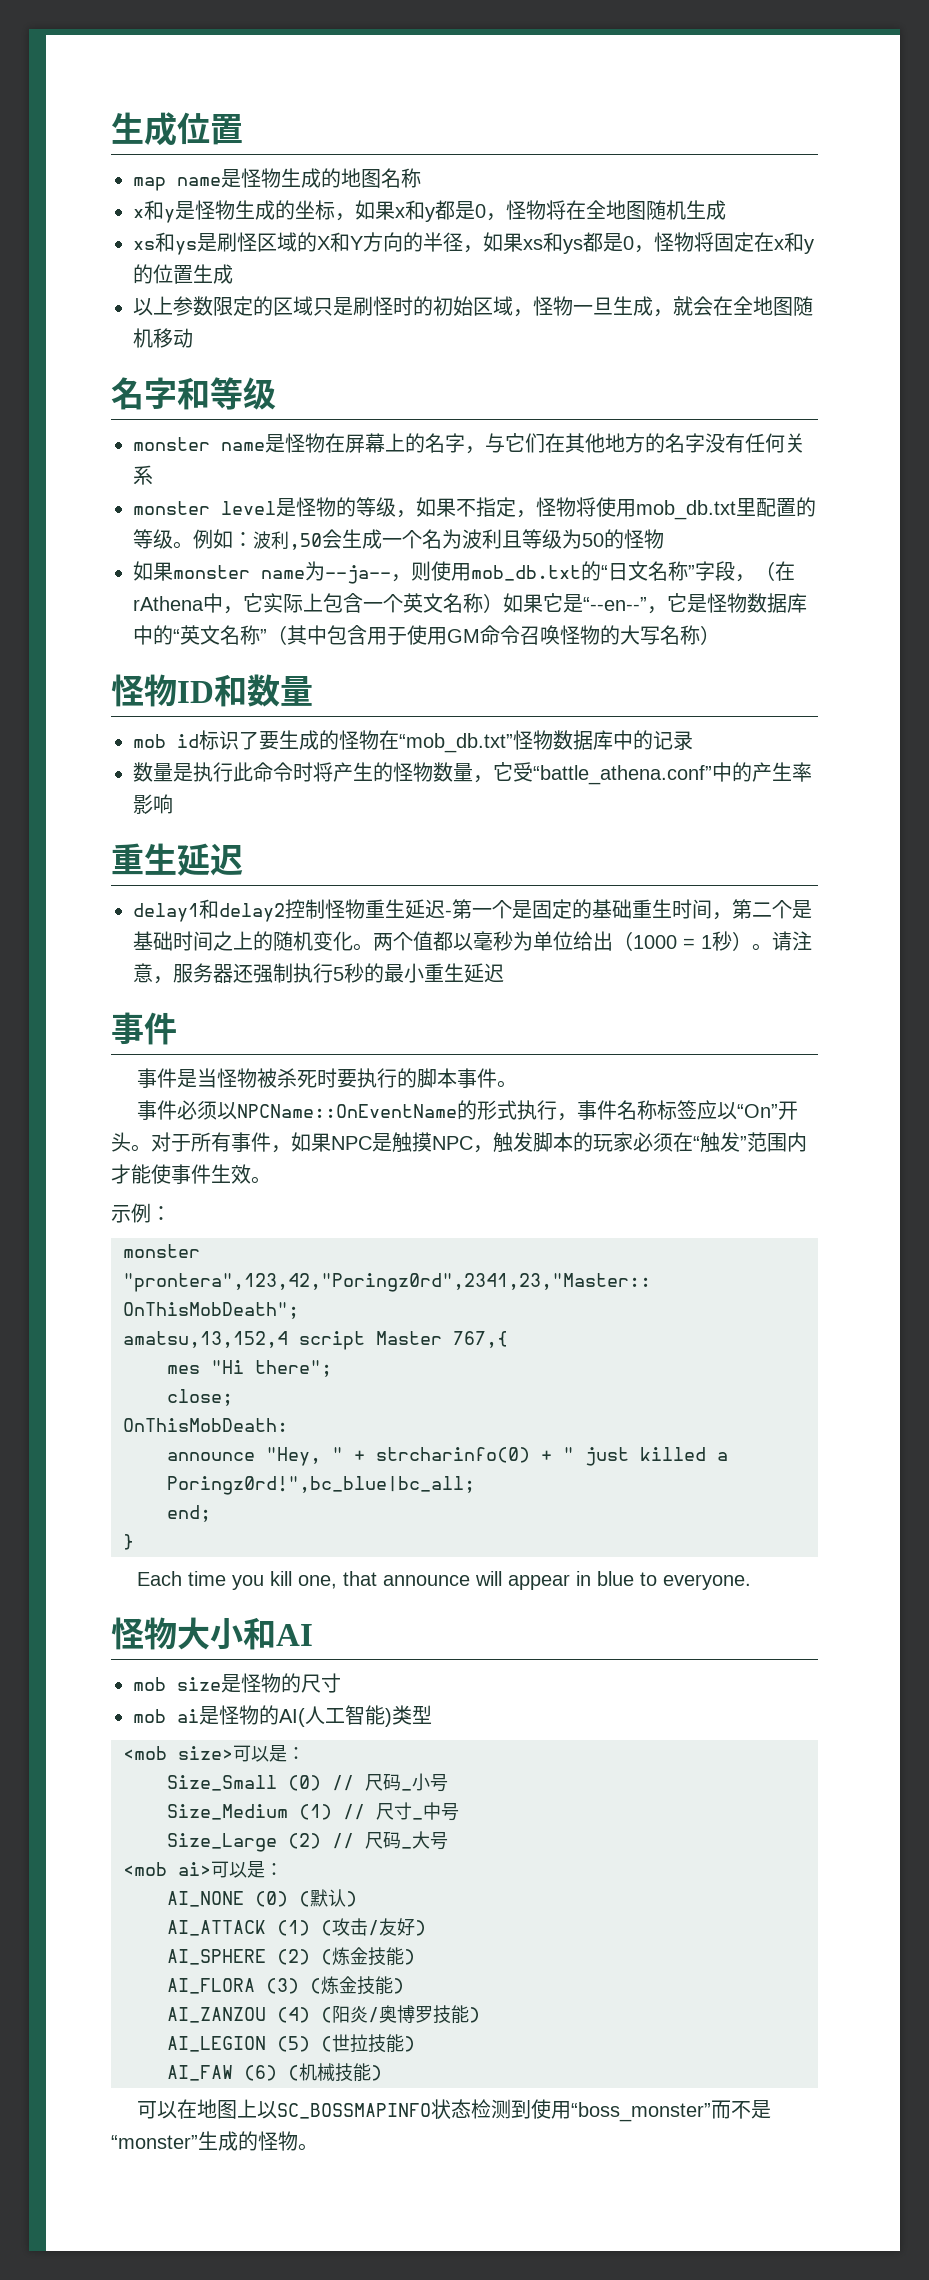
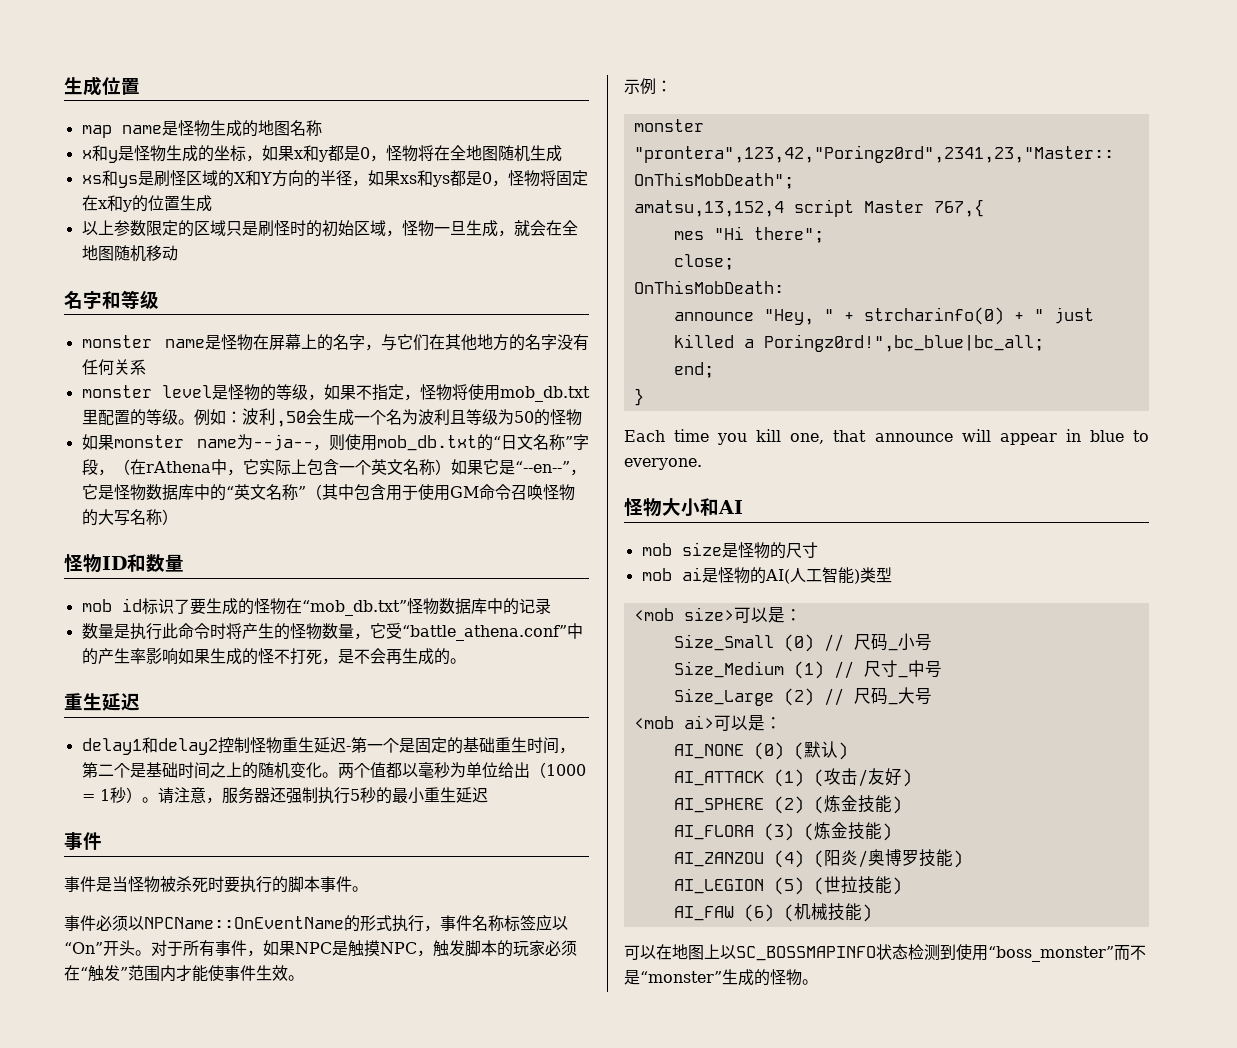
- 数量是执行此命令时将产生的怪物数量，它受“battle_athena.conf”中的产生率影响
+ 数量是执行此命令时将产生的怪物数量，它受“battle_athena.conf”中的产生率影响如果生成的怪不打死，是不会再生成的。

